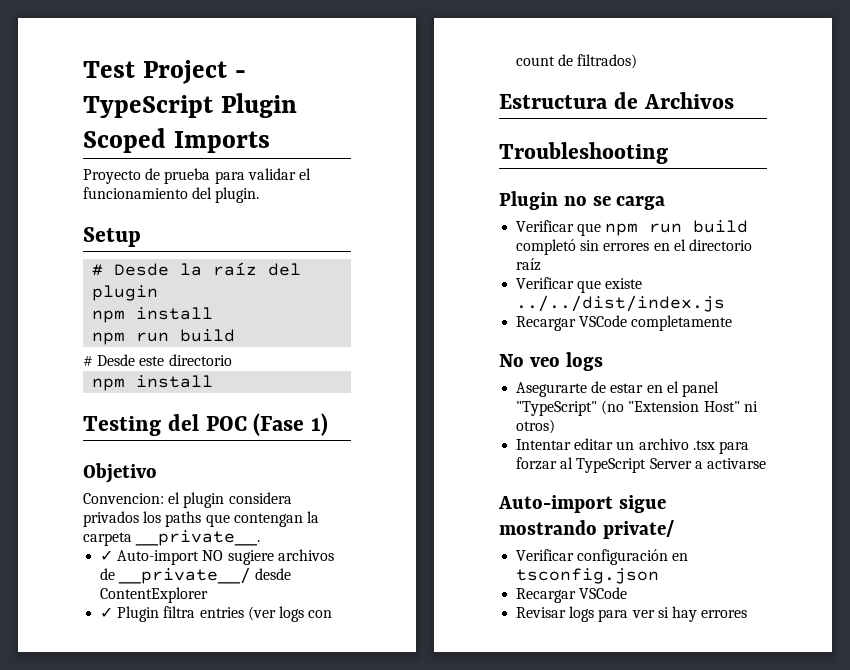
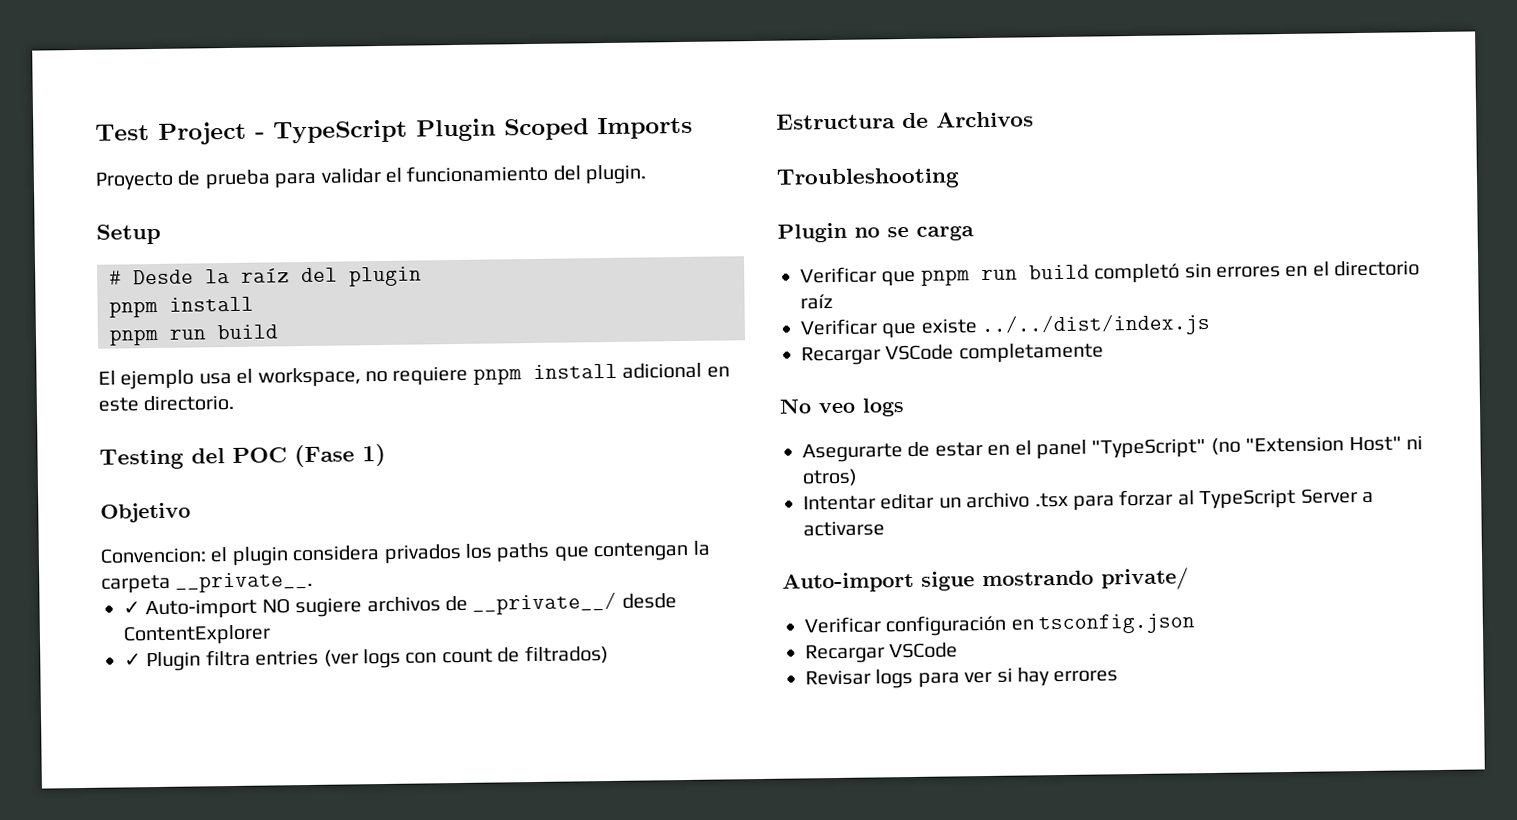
  # Desde la raíz del plugin
- npm install
- npm run build
+ pnpm install
+ pnpm run build
- # Desde este directorio
- npm install
+ El ejemplo usa el workspace, no requiere pnpm install adicional en este directorio.
- Verificar que npm run build completó sin errores en el directorio raíz
+ Verificar que pnpm run build completó sin errores en el directorio raíz

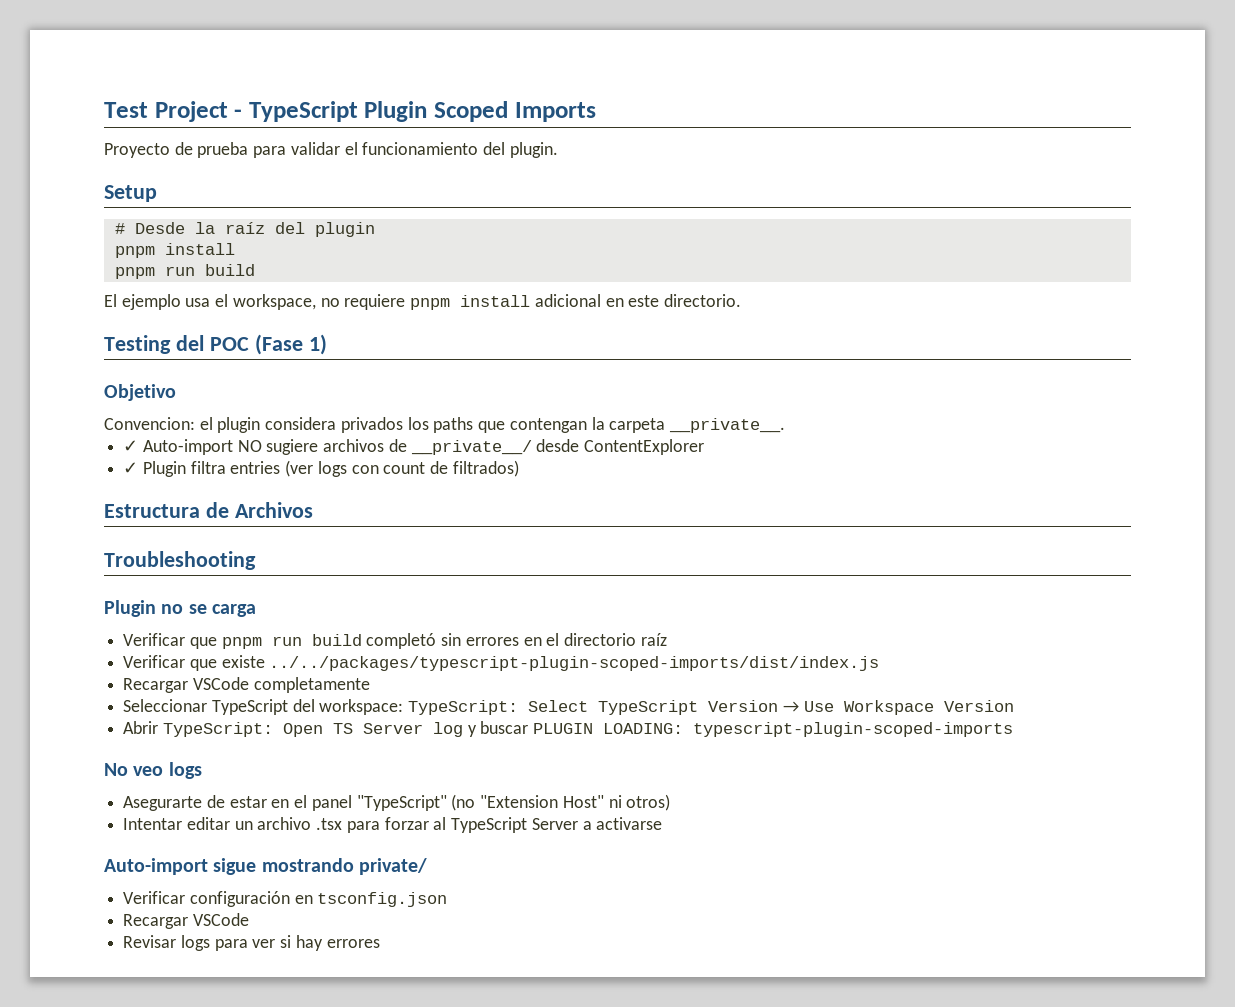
- Verificar que existe ../../dist/index.js
+ Verificar que existe ../../packages/typescript-plugin-scoped-imports/dist/index.js
+ Seleccionar TypeScript del workspace: TypeScript: Select TypeScript Version → Use Workspace Version
+ Abrir TypeScript: Open TS Server log y buscar PLUGIN LOADING: typescript-plugin-scoped-imports

